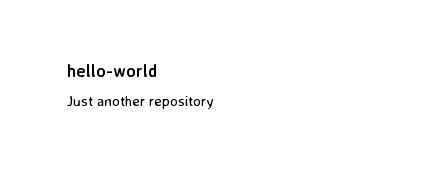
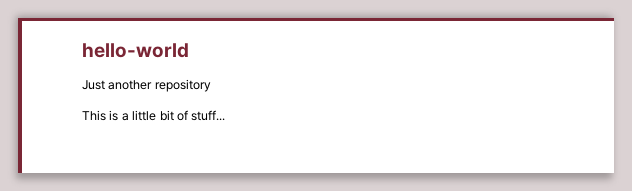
+ This is a little bit of stuff...

